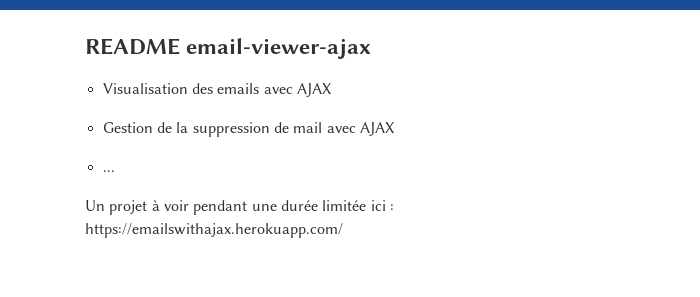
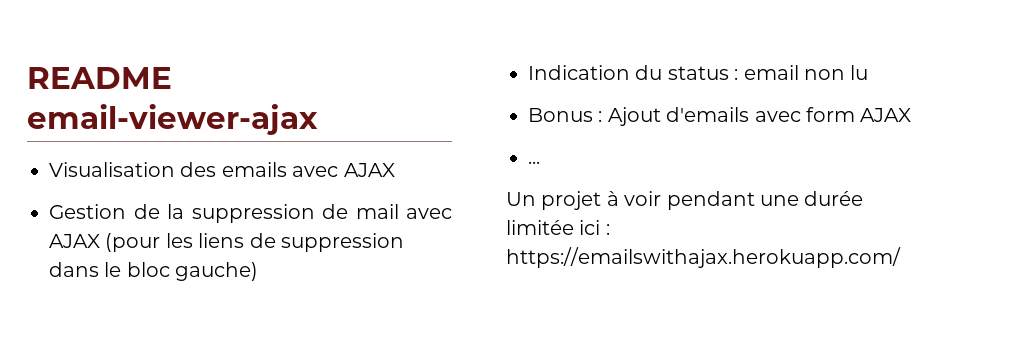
- Gestion de la suppression de mail avec AJAX
+ Gestion de la suppression de mail avec AJAX (pour les liens de suppression dans le bloc gauche)
+ Indication du status : email non lu
+ Bonus : Ajout d'emails avec form AJAX

